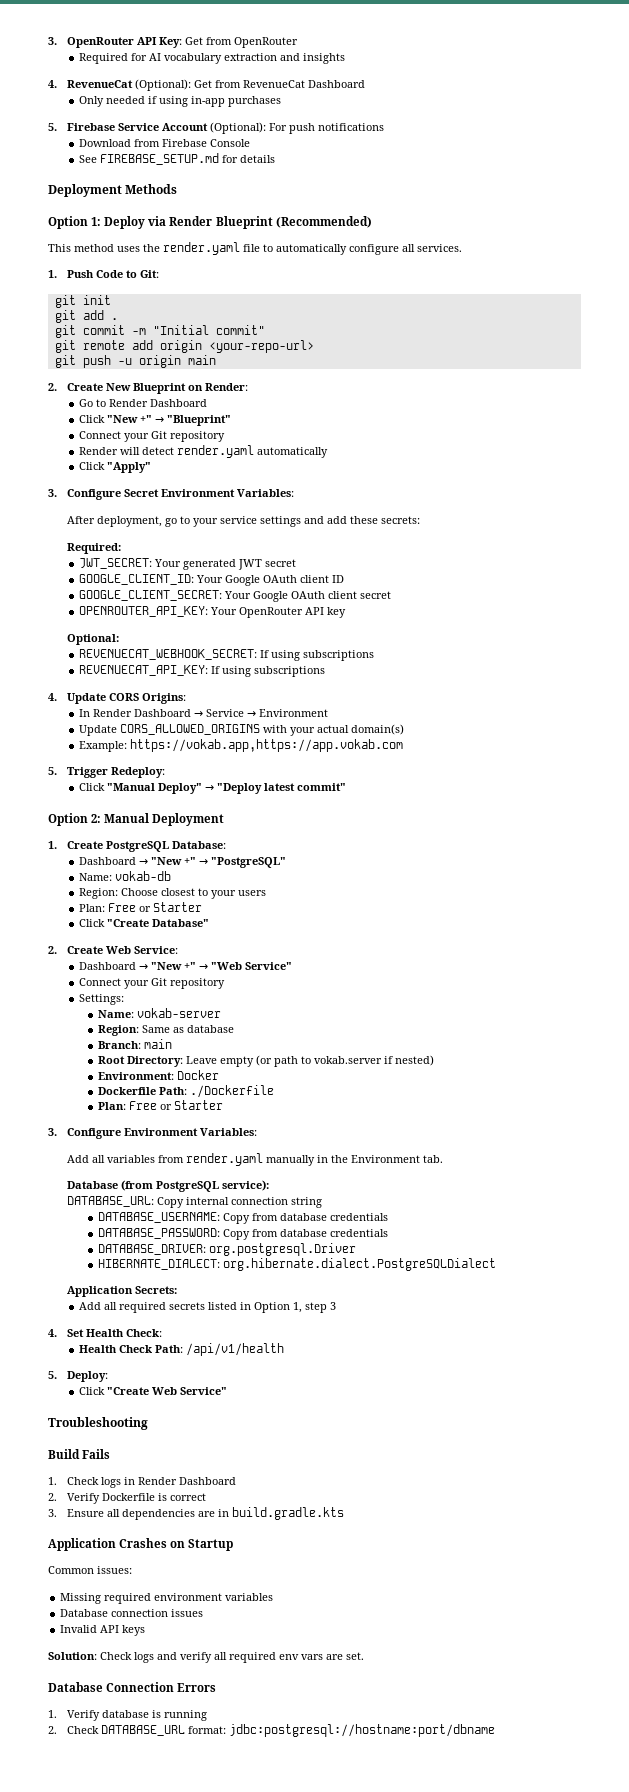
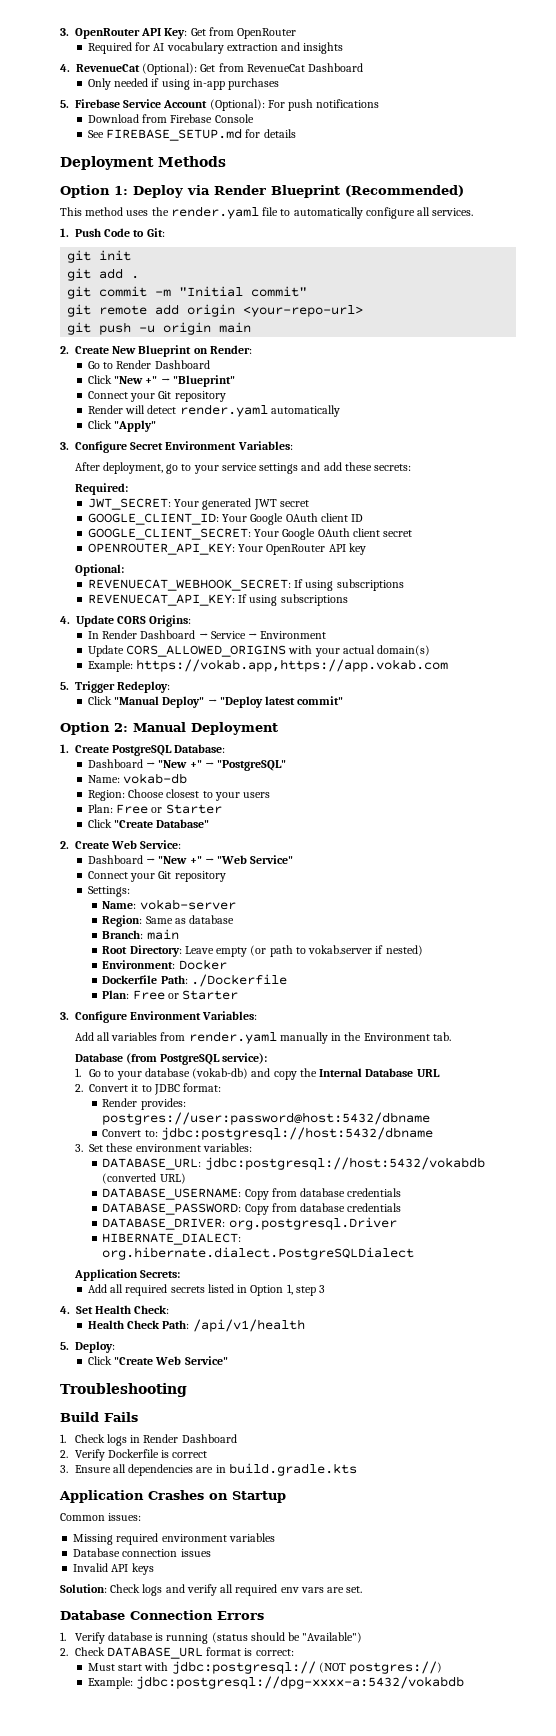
- DATABASE_URL: Copy internal connection string
+ 1. Go to your database (vokab-db) and copy the Internal Database URL
+ 2. Convert it to JDBC format:
+ Render provides: postgres://user:password@host:5432/dbname
+ Convert to: jdbc:postgresql://host:5432/dbname
+ 3. Set these environment variables:
+ DATABASE_URL: jdbc:postgresql://host:5432/vokabdb (converted URL)
- 1. Verify database is running
+ 1. Verify database is running (status should be "Available")
- 2. Check DATABASE_URL format: jdbc:postgresql://hostname:port/dbname
+ 2. Check DATABASE_URL format is correct:
+ Must start with jdbc:postgresql:// (NOT postgres://)
+ Example: jdbc:postgresql://dpg-xxxx-a:5432/vokabdb

